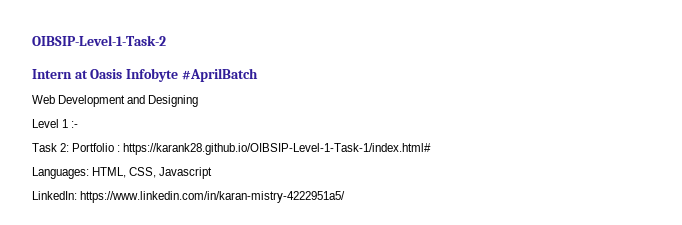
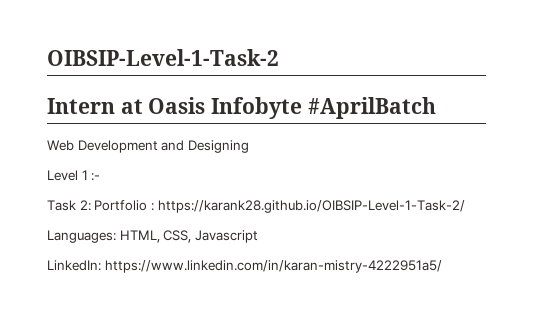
- Task 2: Portfolio : https://karank28.github.io/OIBSIP-Level-1-Task-1/index.html#
+ Task 2: Portfolio : https://karank28.github.io/OIBSIP-Level-1-Task-2/

